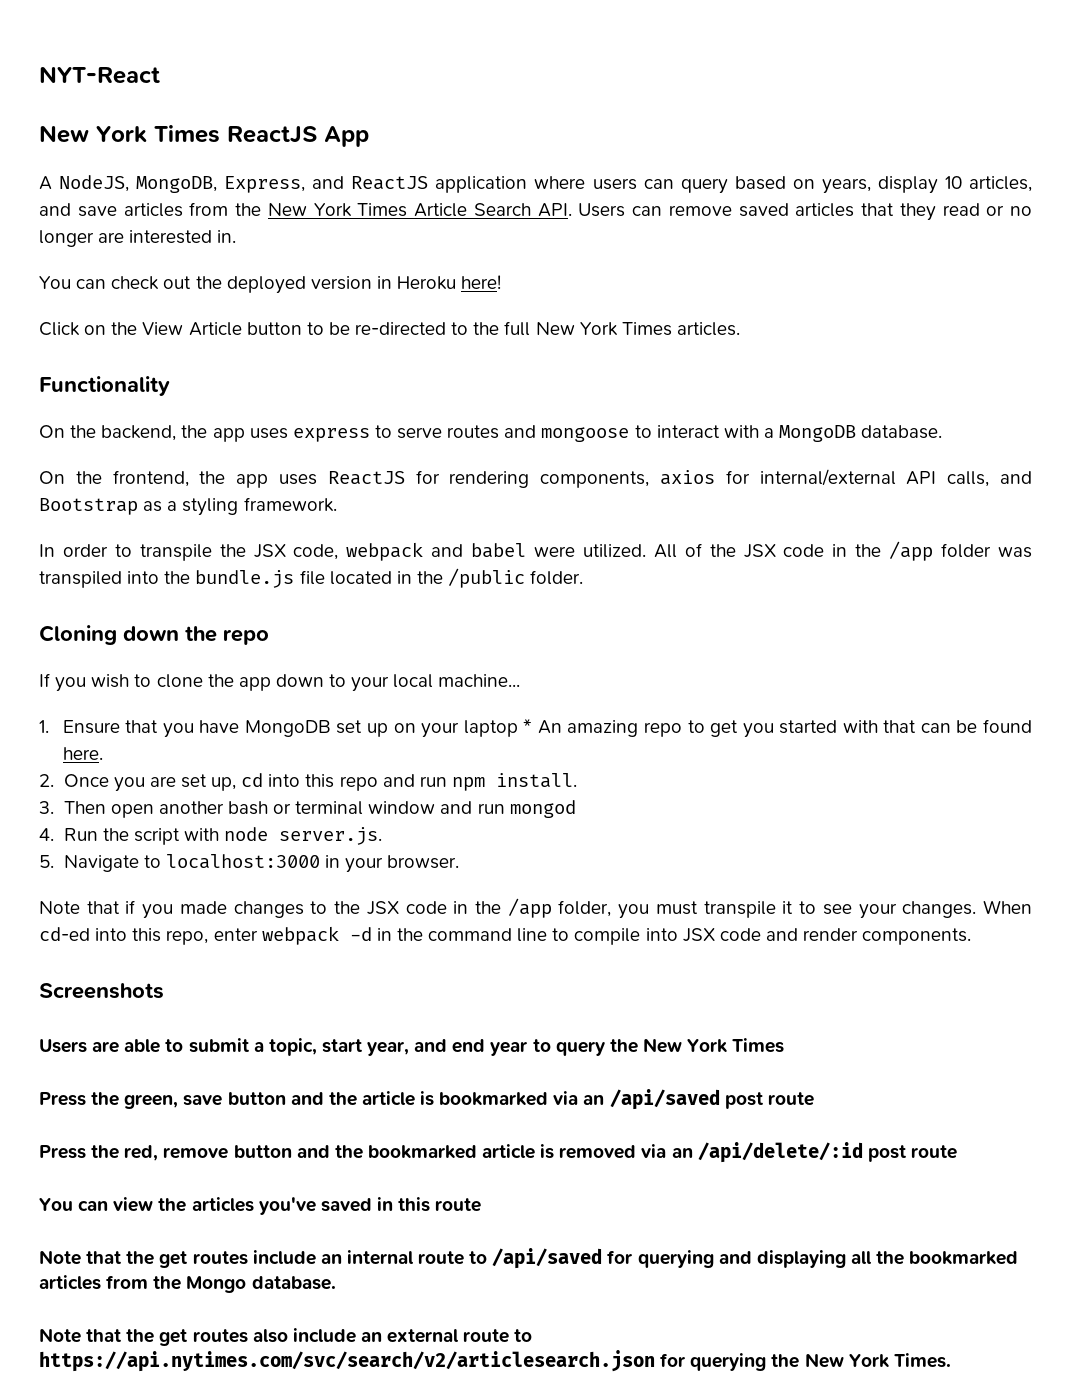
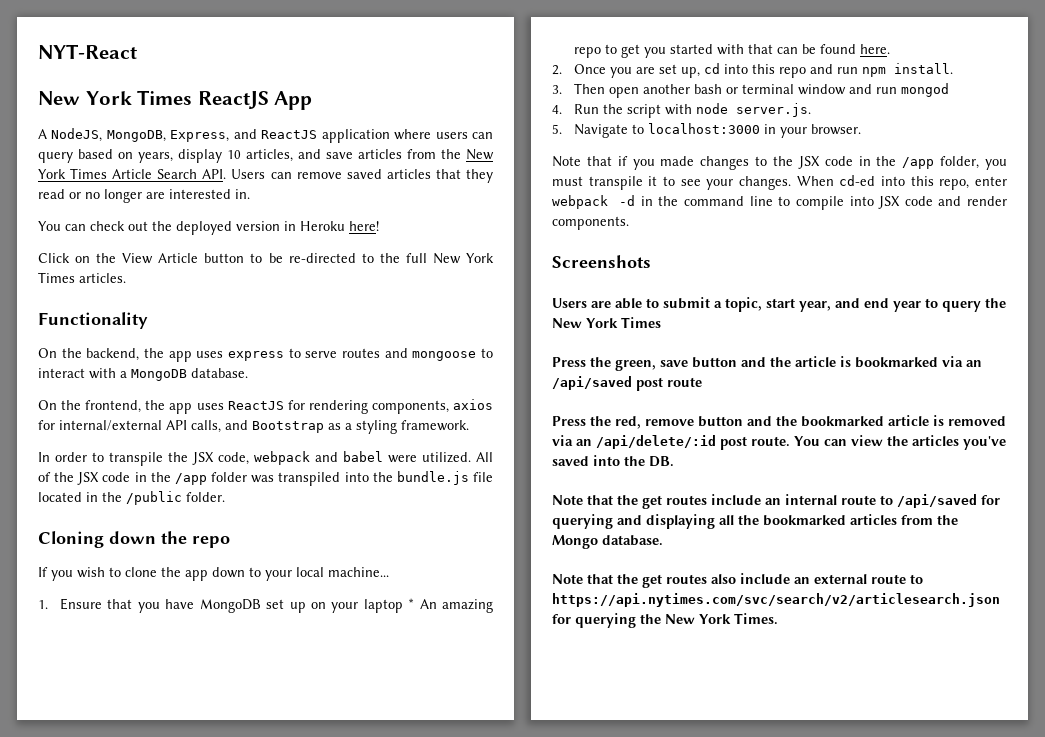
- Press the red, remove button and the bookmarked article is removed via an /api/delete/:id post route
- You can view the articles you've saved in this route
+ Press the red, remove button and the bookmarked article is removed via an /api/delete/:id post route. You can view the articles you've saved into the DB.

